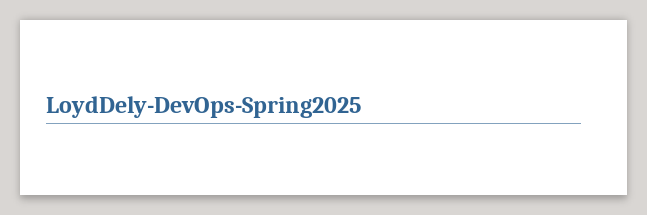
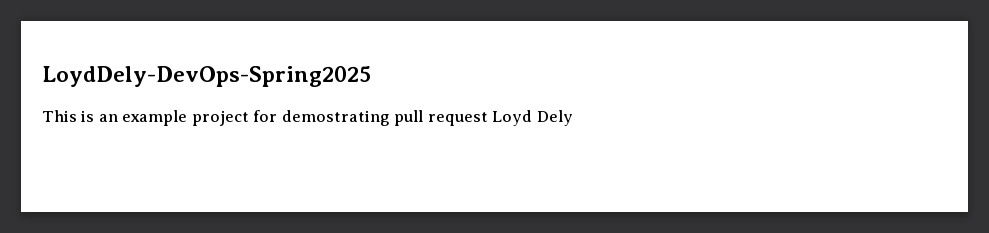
+ This is an example project for demostrating pull request Loyd Dely

